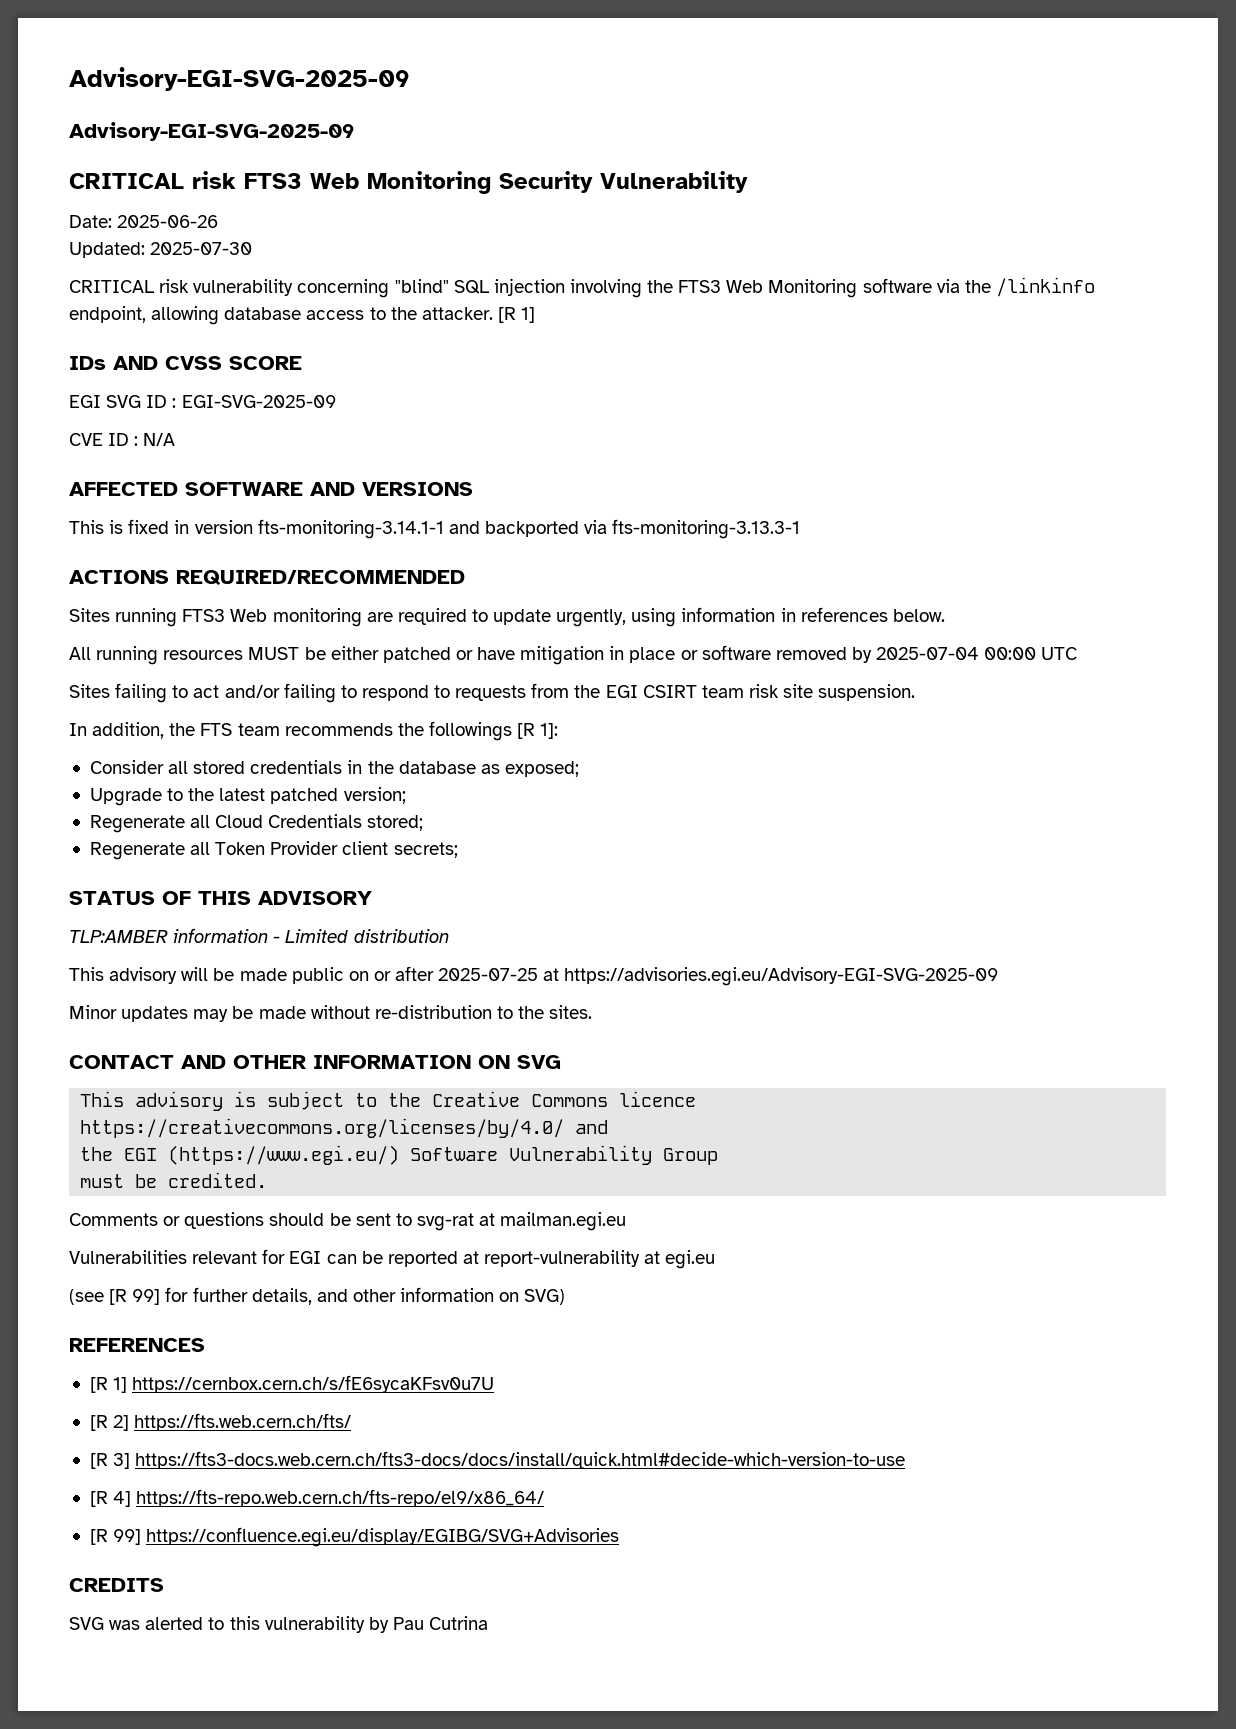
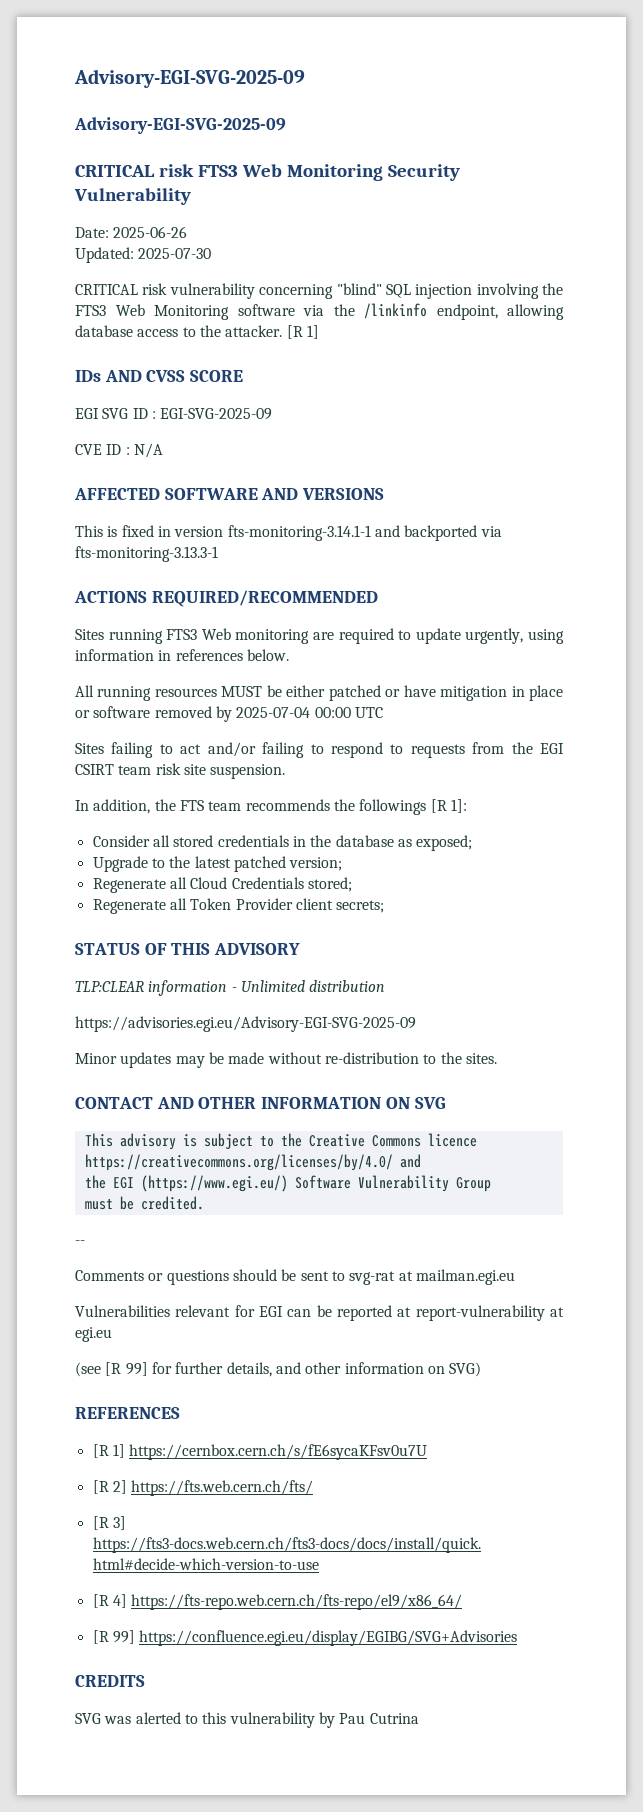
- TLP:AMBER information - Limited distribution
+ TLP:CLEAR information - Unlimited distribution
- This advisory will be made public on or after 2025-07-25 at https://advisories.egi.eu/Advisory-EGI-SVG-2025-09
+ https://advisories.egi.eu/Advisory-EGI-SVG-2025-09
+ --

